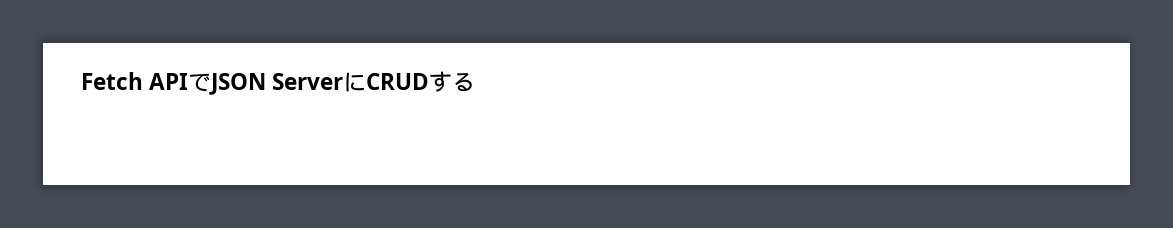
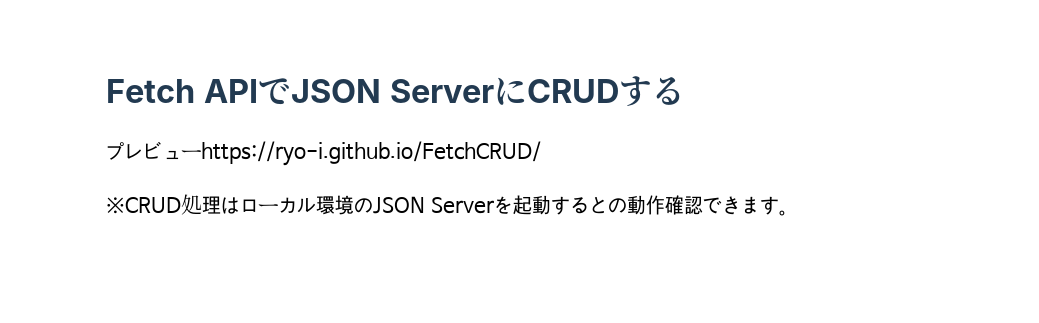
+ プレビューhttps://ryo-i.github.io/FetchCRUD/
+ ※CRUD処理はローカル環境のJSON Serverを起動するとの動作確認できます。

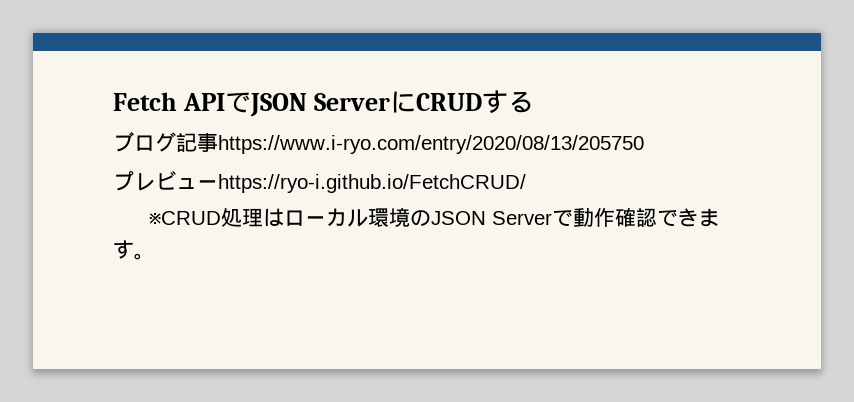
+ ブログ記事https://www.i-ryo.com/entry/2020/08/13/205750
- ※CRUD処理はローカル環境のJSON Serverを起動するとの動作確認できます。
+ ※CRUD処理はローカル環境のJSON Serverで動作確認できます。

